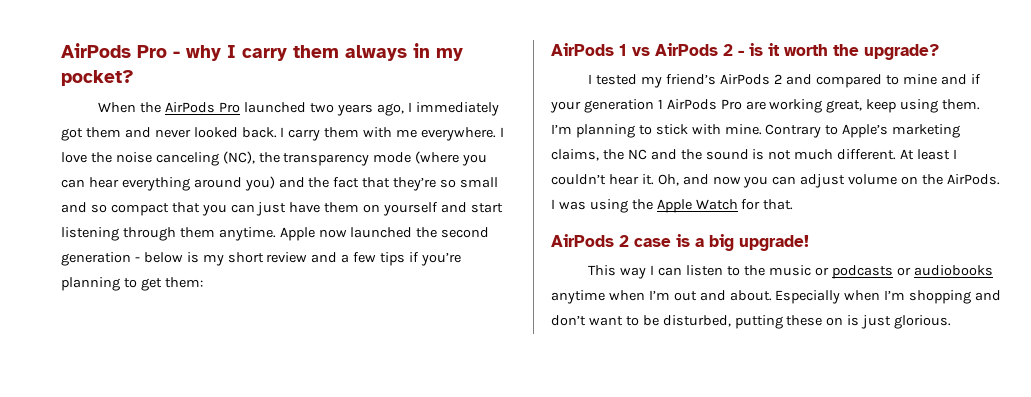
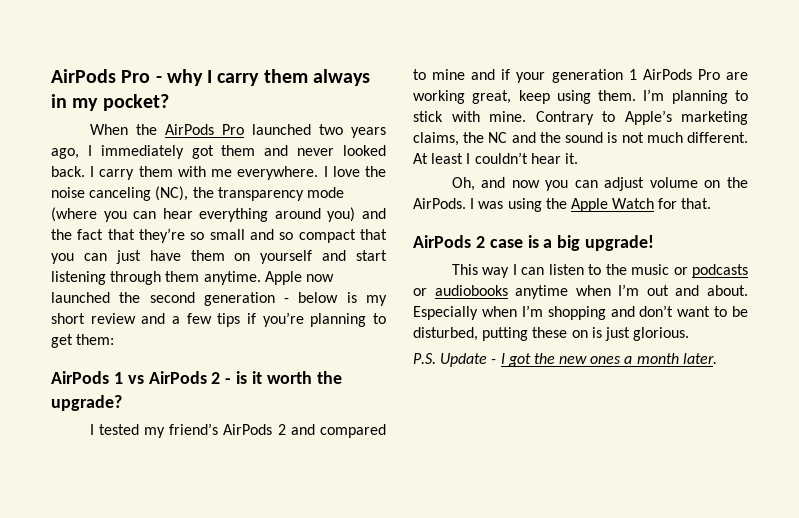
- At least I couldn’t hear it. Oh, and now you can adjust volume on the AirPods.
+ At least I couldn’t hear it.
+ Oh, and now you can adjust volume on the AirPods.
+ P.S. Update - I got the new ones a month later.

